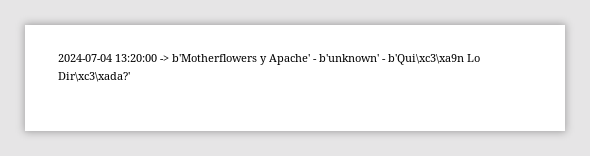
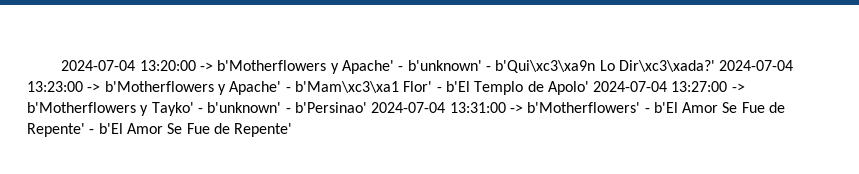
+ 2024-07-04 13:23:00 -> b'Motherflowers y Apache' - b'Mam\xc3\xa1 Flor' - b'El Templo de Apolo' 2024-07-04 13:27:00 -> b'Motherflowers y Tayko' - b'unknown' - b'Persinao' 2024-07-04 13:31:00 -> b'Motherflowers' - b'El Amor Se Fue de Repente' - b'El Amor Se Fue de Repente'

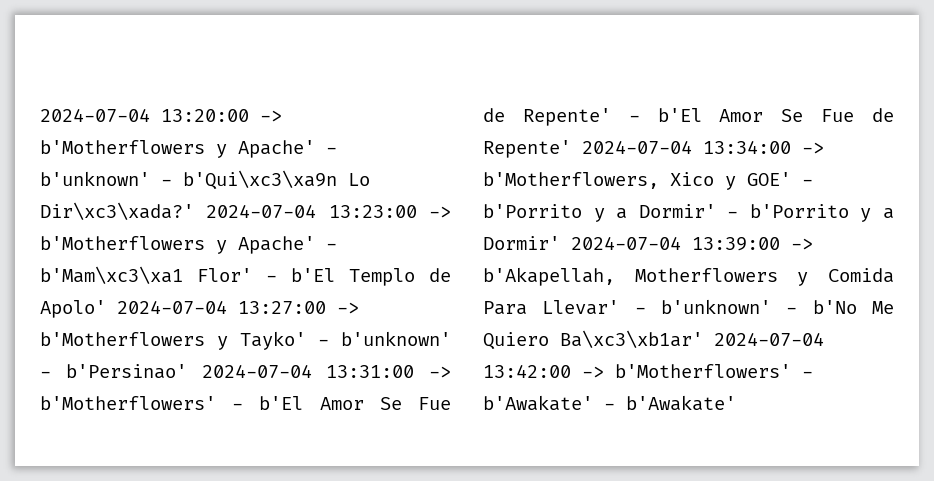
- 2024-07-04 13:23:00 -> b'Motherflowers y Apache' - b'Mam\xc3\xa1 Flor' - b'El Templo de Apolo' 2024-07-04 13:27:00 -> b'Motherflowers y Tayko' - b'unknown' - b'Persinao' 2024-07-04 13:31:00 -> b'Motherflowers' - b'El Amor Se Fue de Repente' - b'El Amor Se Fue de Repente'
+ 2024-07-04 13:23:00 -> b'Motherflowers y Apache' - b'Mam\xc3\xa1 Flor' - b'El Templo de Apolo' 2024-07-04 13:27:00 -> b'Motherflowers y Tayko' - b'unknown' - b'Persinao' 2024-07-04 13:31:00 -> b'Motherflowers' - b'El Amor Se Fue de Repente' - b'El Amor Se Fue de Repente' 2024-07-04 13:34:00 -> b'Motherflowers, Xico y GOE' - b'Porrito y a Dormir' - b'Porrito y a Dormir' 2024-07-04 13:39:00 -> b'Akapellah, Motherflowers y Comida Para Llevar' - b'unknown' - b'No Me Quiero Ba\xc3\xb1ar' 2024-07-04 13:42:00 -> b'Motherflowers' - b'Awakate' - b'Awakate'

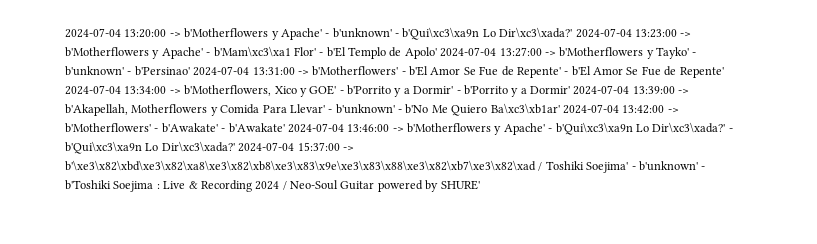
- 2024-07-04 13:23:00 -> b'Motherflowers y Apache' - b'Mam\xc3\xa1 Flor' - b'El Templo de Apolo' 2024-07-04 13:27:00 -> b'Motherflowers y Tayko' - b'unknown' - b'Persinao' 2024-07-04 13:31:00 -> b'Motherflowers' - b'El Amor Se Fue de Repente' - b'El Amor Se Fue de Repente' 2024-07-04 13:34:00 -> b'Motherflowers, Xico y GOE' - b'Porrito y a Dormir' - b'Porrito y a Dormir' 2024-07-04 13:39:00 -> b'Akapellah, Motherflowers y Comida Para Llevar' - b'unknown' - b'No Me Quiero Ba\xc3\xb1ar' 2024-07-04 13:42:00 -> b'Motherflowers' - b'Awakate' - b'Awakate'
+ 2024-07-04 13:23:00 -> b'Motherflowers y Apache' - b'Mam\xc3\xa1 Flor' - b'El Templo de Apolo' 2024-07-04 13:27:00 -> b'Motherflowers y Tayko' - b'unknown' - b'Persinao' 2024-07-04 13:31:00 -> b'Motherflowers' - b'El Amor Se Fue de Repente' - b'El Amor Se Fue de Repente' 2024-07-04 13:34:00 -> b'Motherflowers, Xico y GOE' - b'Porrito y a Dormir' - b'Porrito y a Dormir' 2024-07-04 13:39:00 -> b'Akapellah, Motherflowers y Comida Para Llevar' - b'unknown' - b'No Me Quiero Ba\xc3\xb1ar' 2024-07-04 13:42:00 -> b'Motherflowers' - b'Awakate' - b'Awakate' 2024-07-04 13:46:00 -> b'Motherflowers y Apache' - b'Qui\xc3\xa9n Lo Dir\xc3\xada?' - b'Qui\xc3\xa9n Lo Dir\xc3\xada?' 2024-07-04 15:37:00 -> b'\xe3\x82\xbd\xe3\x82\xa8\xe3\x82\xb8\xe3\x83\x9e\xe3\x83\x88\xe3\x82\xb7\xe3\x82\xad / Toshiki Soejima' - b'unknown' - b'Toshiki Soejima : Live & Recording 2024 / Neo-Soul Guitar powered by SHURE'

